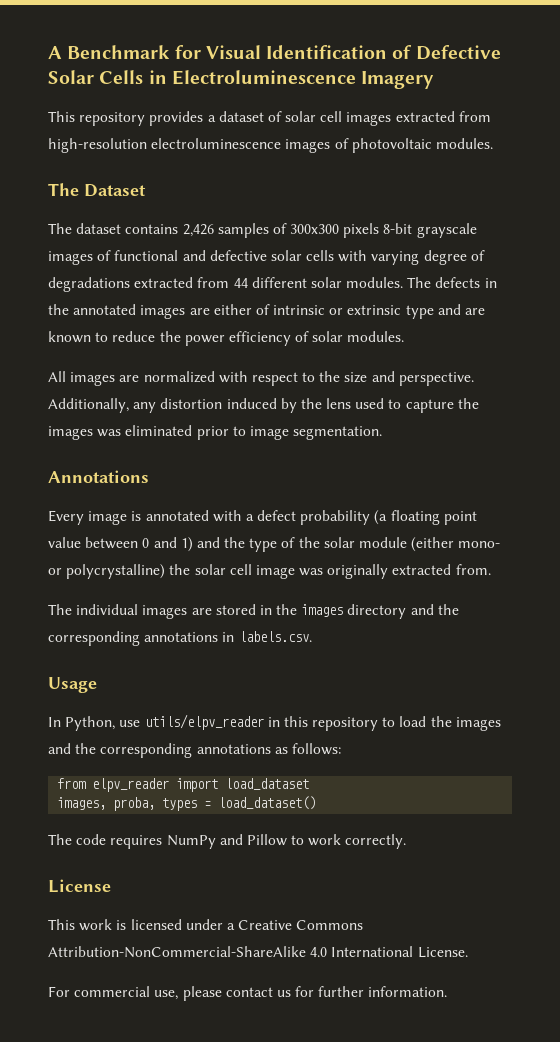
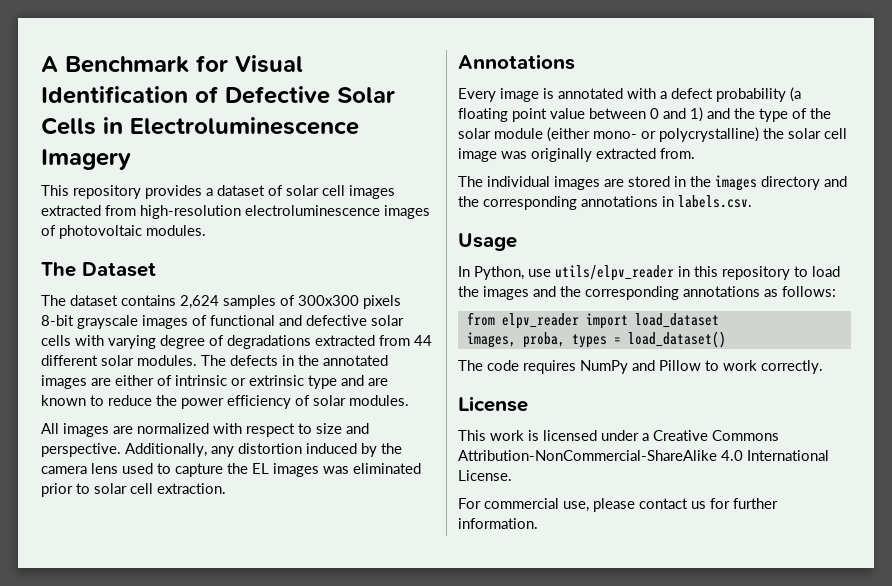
- The dataset contains 2,426 samples of 300x300 pixels 8-bit grayscale images of functional and defective solar cells with varying degree of degradations extracted from 44 different solar modules.
+ The dataset contains 2,624 samples of 300x300 pixels 8-bit grayscale images of functional and defective solar cells with varying degree of degradations extracted from 44 different solar modules.
- All images are normalized with respect to the size and perspective.
+ All images are normalized with respect to size and perspective.
- Additionally, any distortion induced by the lens used to capture the images was eliminated prior to image segmentation.
+ Additionally, any distortion induced by the camera lens used to capture the EL images was eliminated prior to solar cell extraction.

